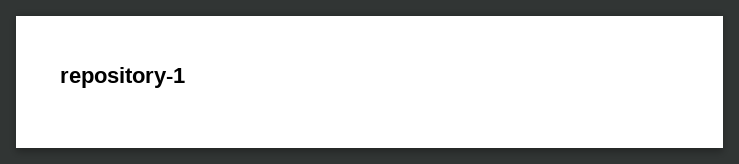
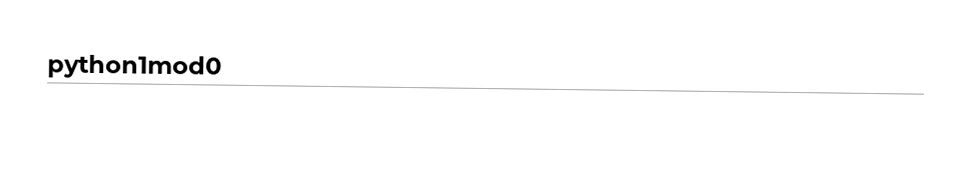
- repository-1
+ python1mod0

